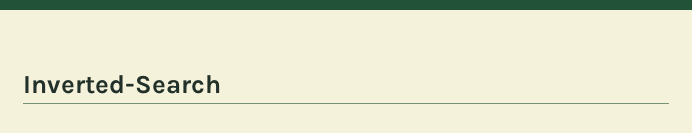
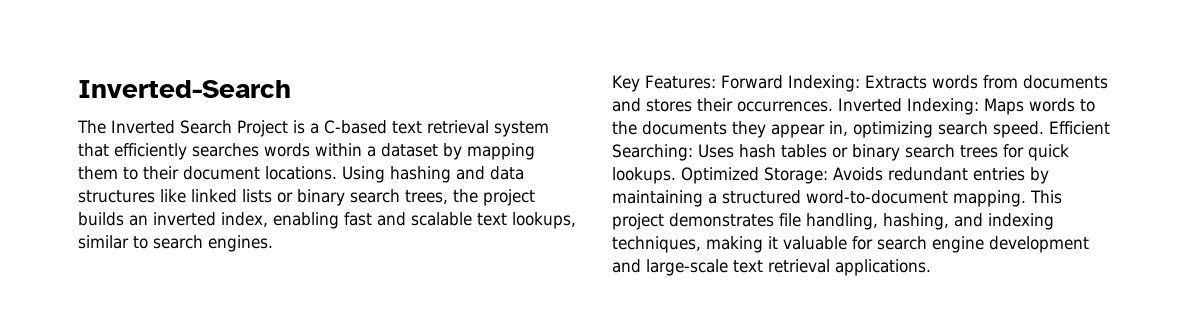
+ The Inverted Search Project is a C-based text retrieval system that efficiently searches words within a dataset by mapping them to their document locations. Using hashing and data structures like linked lists or binary search trees, the project builds an inverted index, enabling fast and scalable text lookups, similar to search engines.
+ Key Features: Forward Indexing: Extracts words from documents and stores their occurrences. Inverted Indexing: Maps words to the documents they appear in, optimizing search speed. Efficient Searching: Uses hash tables or binary search trees for quick lookups. Optimized Storage: Avoids redundant entries by maintaining a structured word-to-document mapping. This project demonstrates file handling, hashing, and indexing techniques, making it valuable for search engine development and large-scale text retrieval applications.

